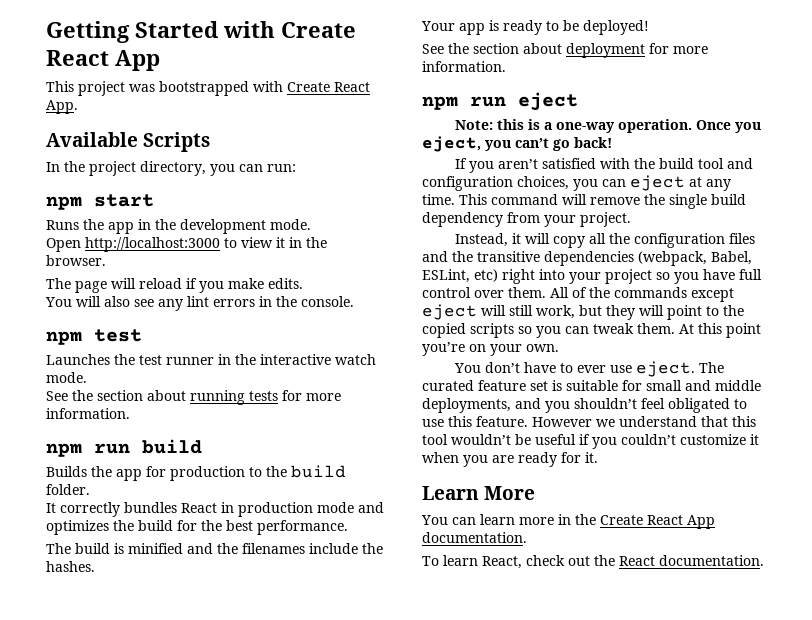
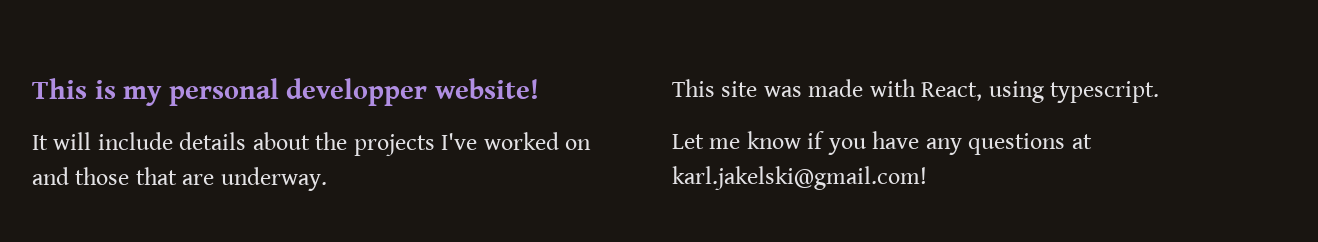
- Getting Started with Create React App
- This project was bootstrapped with Create React App.
- Available Scripts
- In the project directory, you can run:
- npm start
- Runs the app in the development mode.
- Open http://localhost:3000 to view it in the browser.
- The page will reload if you make edits.
- You will also see any lint errors in the console.
- npm test
- Launches the test runner in the interactive watch mode.
- See the section about running tests for more information.
- npm run build
- Builds the app for production to the build folder.
- It correctly bundles React in production mode and optimizes the build for the best performance.
- The build is minified and the filenames include the hashes.
- Your app is ready to be deployed!
- See the section about deployment for more information.
- npm run eject
- Note: this is a one-way operation. Once you eject, you can’t go back!
- If you aren’t satisfied with the build tool and configuration choices, you can eject at any time. This command will remove the single build dependency from your project.
- Instead, it will copy all the configuration files and the transitive dependencies (webpack, Babel, ESLint, etc) right into your project so you have full control over them. All of the commands except eject will still work, but they will point to the copied scripts so you can tweak them. At this point you’re on your own.
- You don’t have to ever use eject. The curated feature set is suitable for small and middle deployments, and you shouldn’t feel obligated to use this feature. However we understand that this tool wouldn’t be useful if you couldn’t customize it when you are ready for it.
- Learn More
- You can learn more in the Create React App documentation.
- To learn React, check out the React documentation.
+ This is my personal developper website!
+ It will include details about the projects I've worked on and those that are underway.
+ This site was made with React, using typescript.
+ Let me know if you have any questions at karl.jakelski@gmail.com!

